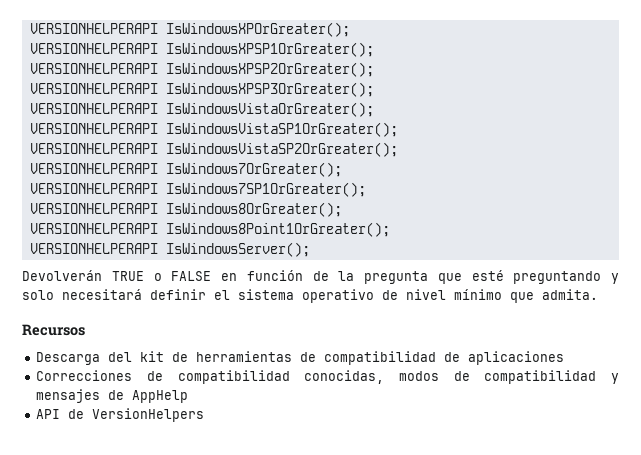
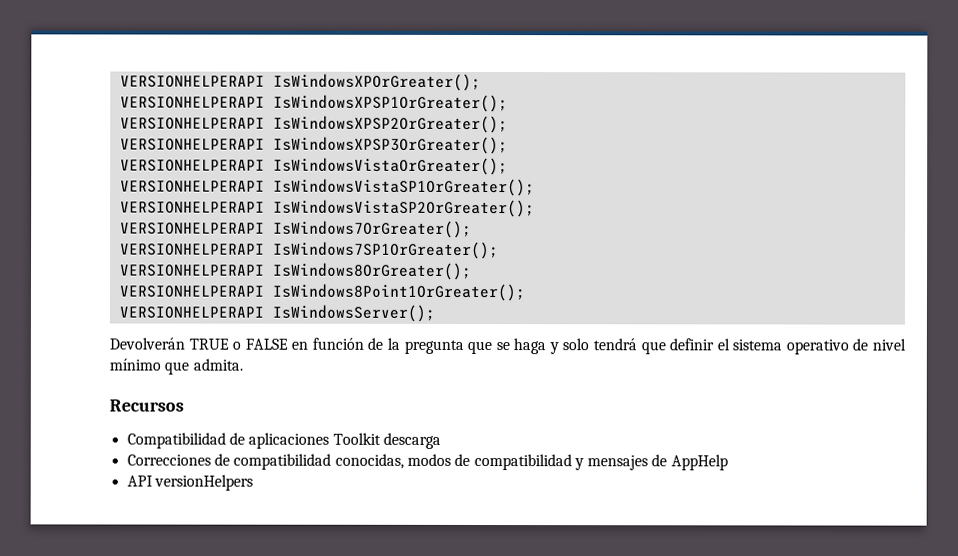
- Devolverán TRUE o FALSE en función de la pregunta que esté preguntando y solo necesitará definir el sistema operativo de nivel mínimo que admita.
+ Devolverán TRUE o FALSE en función de la pregunta que se haga y solo tendrá que definir el sistema operativo de nivel mínimo que admita.
- Descarga del kit de herramientas de compatibilidad de aplicaciones
+ Compatibilidad de aplicaciones Toolkit descarga
- API de VersionHelpers
+ API versionHelpers

